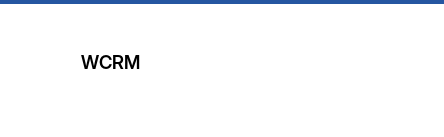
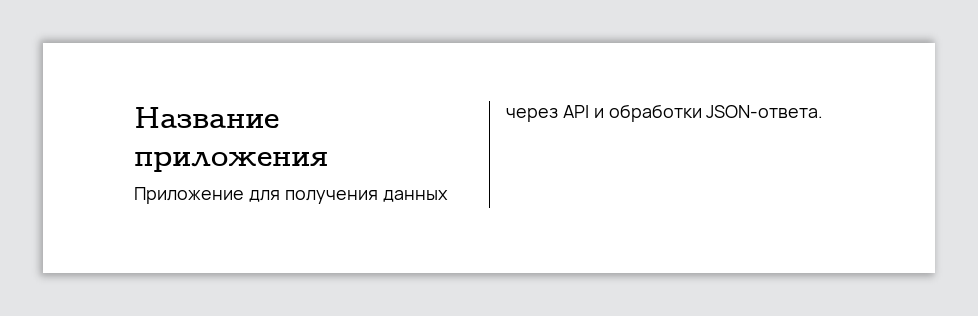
- WCRM
+ Название приложения
+ Приложение для получения данных через API и обработки JSON-ответа.

